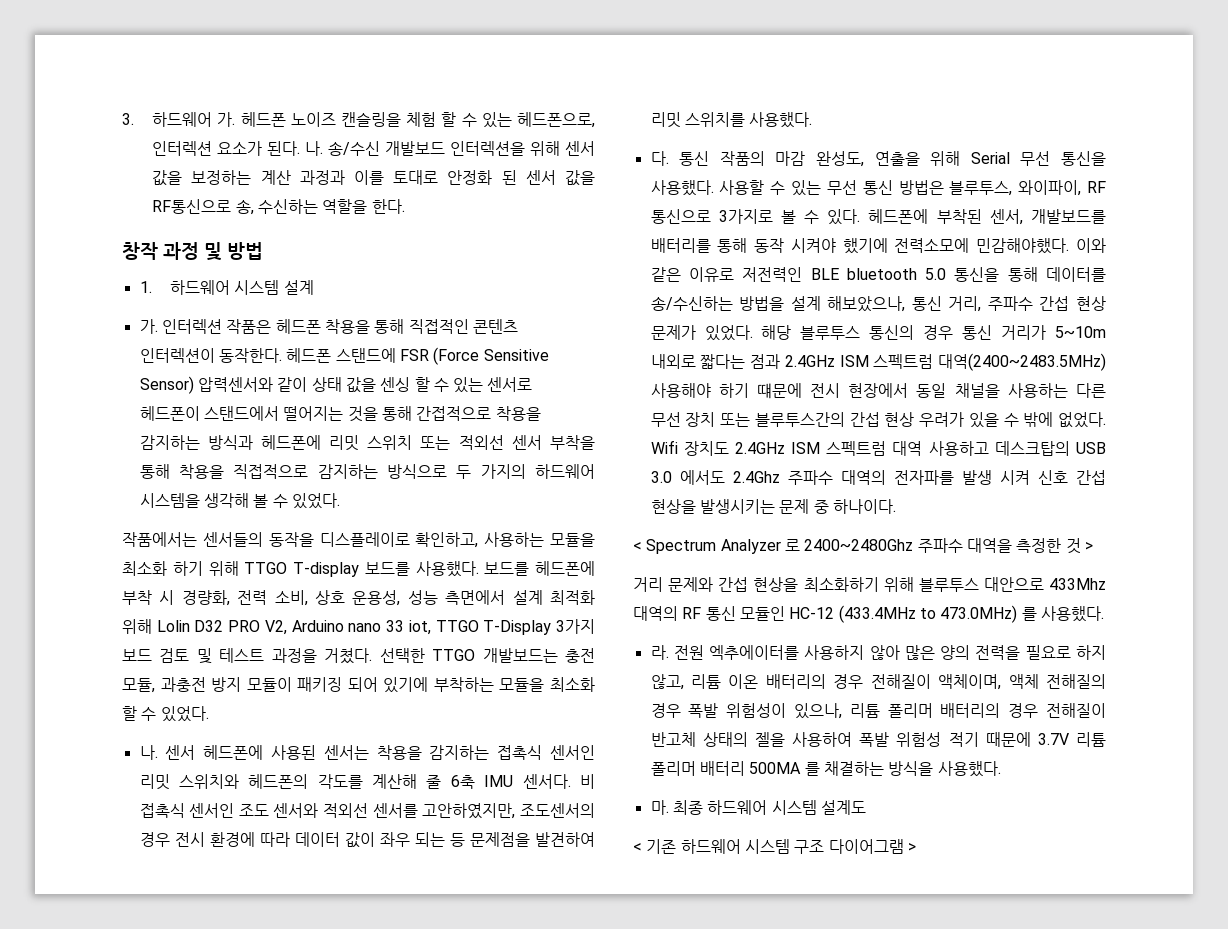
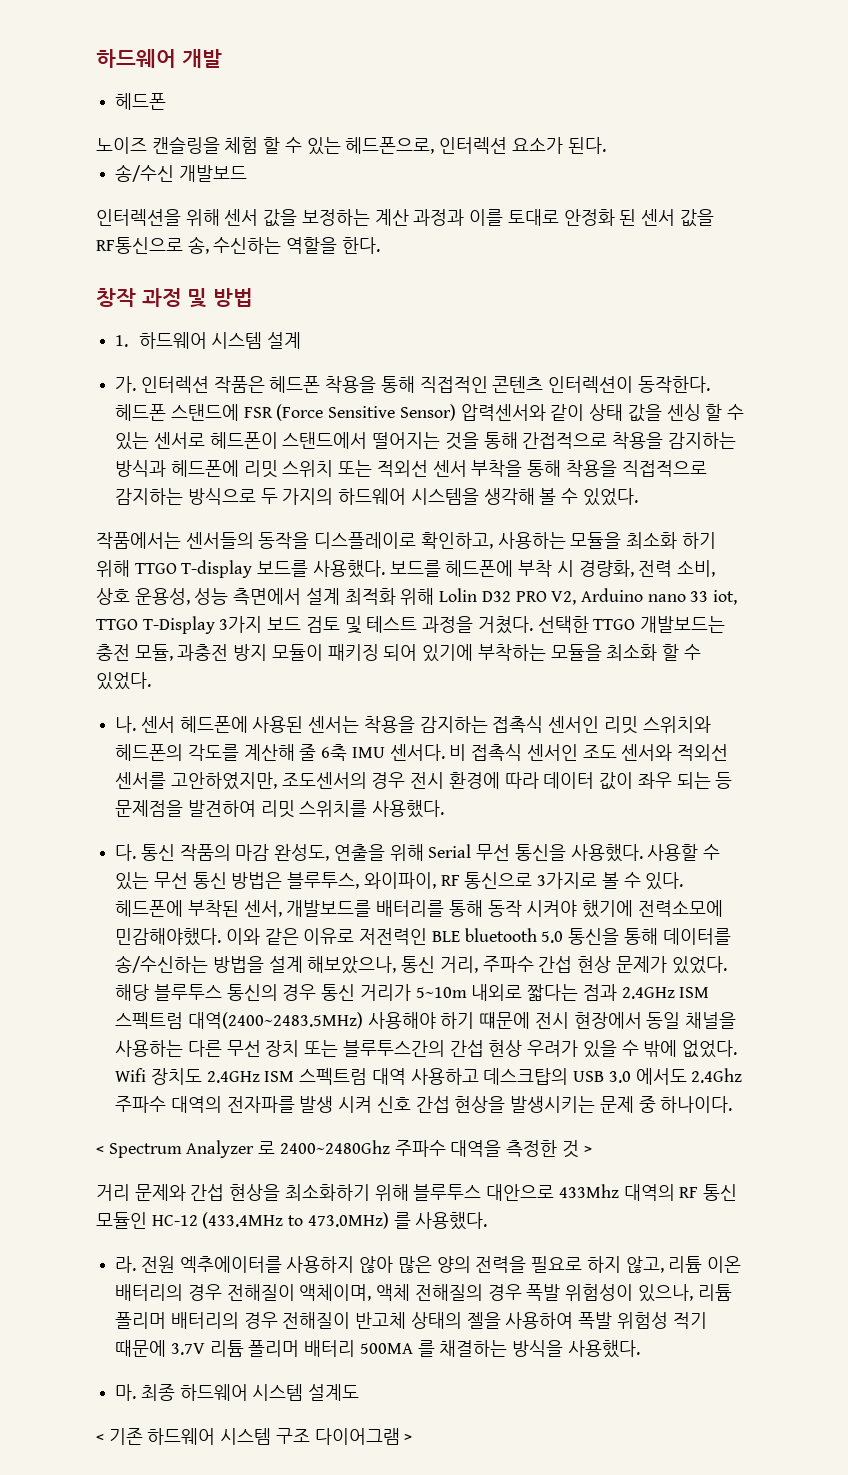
- 3. 하드웨어 가. 헤드폰 노이즈 캔슬링을 체험 할 수 있는 헤드폰으로, 인터렉션 요소가 된다. 나. 송/수신 개발보드 인터렉션을 위해 센서 값을 보정하는 계산 과정과 이를 토대로 안정화 된 센서 값을 RF통신으로 송, 수신하는 역할을 한다.
+ 하드웨어 개발
+ 헤드폰
+ 노이즈 캔슬링을 체험 할 수 있는 헤드폰으로, 인터렉션 요소가 된다.
+ 송/수신 개발보드
+ 인터렉션을 위해 센서 값을 보정하는 계산 과정과 이를 토대로 안정화 된 센서 값을 RF통신으로 송, 수신하는 역할을 한다.

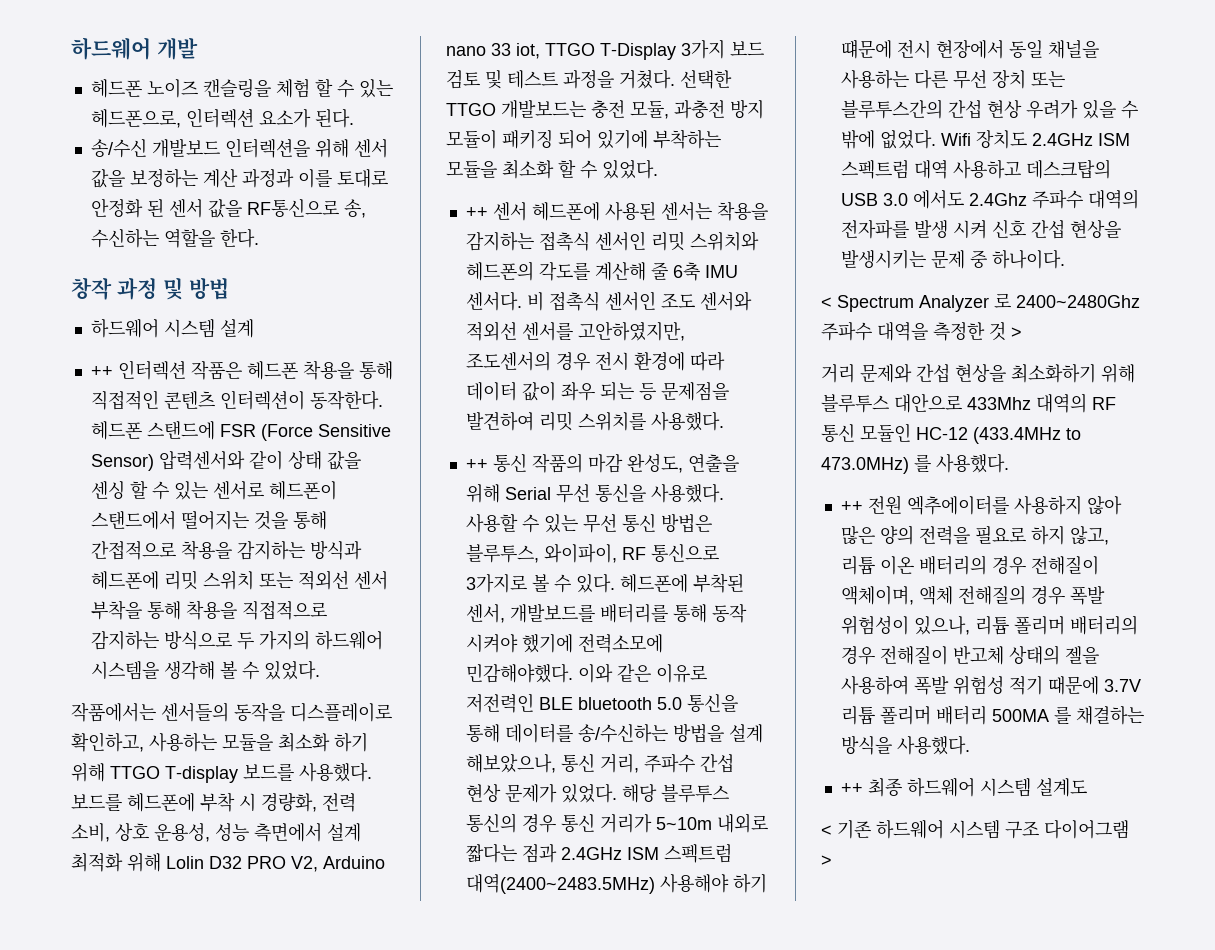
  하드웨어 개발
- 헤드폰
- 노이즈 캔슬링을 체험 할 수 있는 헤드폰으로, 인터렉션 요소가 된다.
+ 헤드폰 노이즈 캔슬링을 체험 할 수 있는 헤드폰으로, 인터렉션 요소가 된다.
- 송/수신 개발보드
- 인터렉션을 위해 센서 값을 보정하는 계산 과정과 이를 토대로 안정화 된 센서 값을 RF통신으로 송, 수신하는 역할을 한다.
+ 송/수신 개발보드 인터렉션을 위해 센서 값을 보정하는 계산 과정과 이를 토대로 안정화 된 센서 값을 RF통신으로 송, 수신하는 역할을 한다.
- 1. 하드웨어 시스템 설계
+ 하드웨어 시스템 설계
- 가. 인터렉션 작품은 헤드폰 착용을 통해 직접적인 콘텐츠 인터렉션이 동작한다.
+ ++ 인터렉션 작품은 헤드폰 착용을 통해 직접적인 콘텐츠 인터렉션이 동작한다.
- 나. 센서 헤드폰에 사용된 센서는 착용을 감지하는 접촉식 센서인 리밋 스위치와 헤드폰의 각도를 계산해 줄 6축 IMU 센서다.
+ ++ 센서 헤드폰에 사용된 센서는 착용을 감지하는 접촉식 센서인 리밋 스위치와 헤드폰의 각도를 계산해 줄 6축 IMU 센서다.
- 다. 통신 작품의 마감 완성도, 연출을 위해 Serial 무선 통신을 사용했다.
+ ++ 통신 작품의 마감 완성도, 연출을 위해 Serial 무선 통신을 사용했다.
- 라. 전원 엑추에이터를 사용하지 않아 많은 양의 전력을 필요로 하지 않고, 리튬 이온 배터리의 경우 전해질이 액체이며, 액체 전해질의 경우 폭발 위험성이 있으나, 리튬 폴리머 배터리의 경우 전해질이 반고체 상태의 젤을 사용하여 폭발 위험성 적기 때문에 3.7V 리튬 폴리머 배터리 500MA 를 채결하는 방식을 사용했다.
+ ++ 전원 엑추에이터를 사용하지 않아 많은 양의 전력을 필요로 하지 않고, 리튬 이온 배터리의 경우 전해질이 액체이며, 액체 전해질의 경우 폭발 위험성이 있으나, 리튬 폴리머 배터리의 경우 전해질이 반고체 상태의 젤을 사용하여 폭발 위험성 적기 때문에 3.7V 리튬 폴리머 배터리 500MA 를 채결하는 방식을 사용했다.
- 마. 최종 하드웨어 시스템 설계도
+ ++ 최종 하드웨어 시스템 설계도

